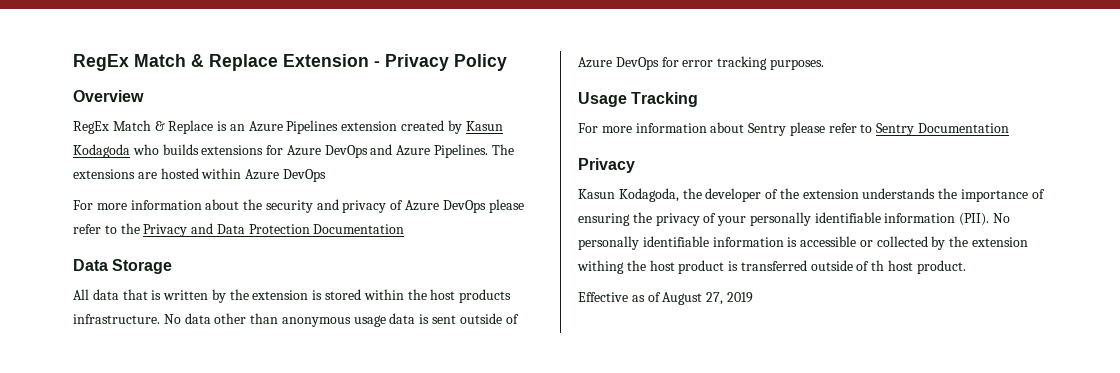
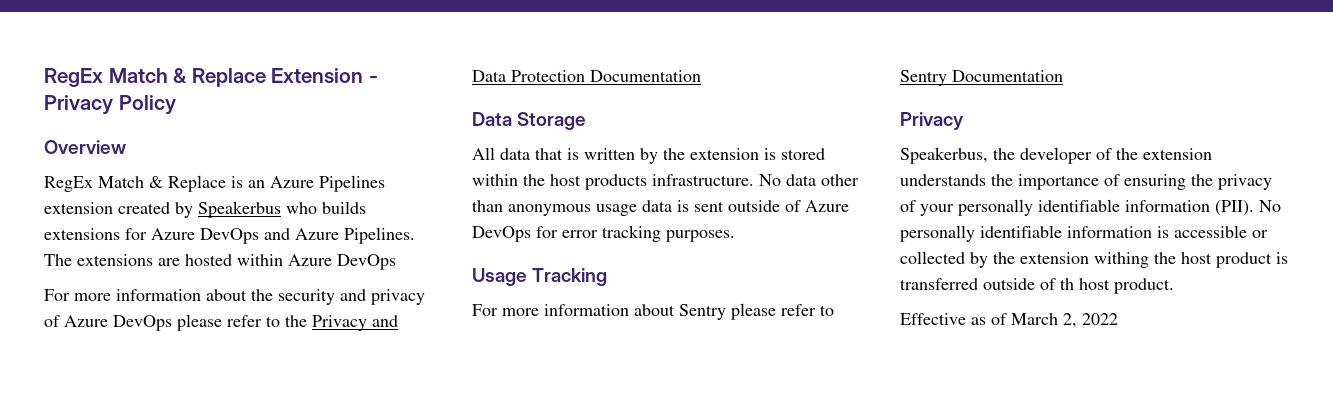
- RegEx Match & Replace is an Azure Pipelines extension created by Kasun Kodagoda who builds extensions for Azure DevOps and Azure Pipelines.
+ RegEx Match & Replace is an Azure Pipelines extension created by Speakerbus who builds extensions for Azure DevOps and Azure Pipelines.
- Kasun Kodagoda, the developer of the extension understands the importance of ensuring the privacy of your personally identifiable information (PII).
+ Speakerbus, the developer of the extension understands the importance of ensuring the privacy of your personally identifiable information (PII).
- Effective as of August 27, 2019
+ Effective as of March 2, 2022

